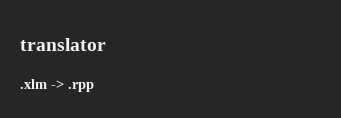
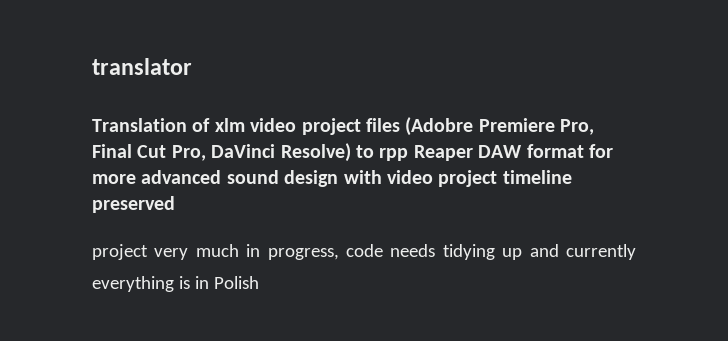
- .xlm -> .rpp
+ Translation of xlm video project files (Adobre Premiere Pro, Final Cut Pro, DaVinci Resolve) to rpp Reaper DAW format for more advanced sound design with video project timeline preserved
+ project very much in progress, code needs tidying up and currently everything is in Polish

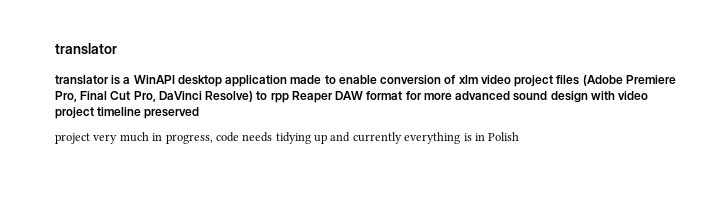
- Translation of xlm video project files (Adobre Premiere Pro, Final Cut Pro, DaVinci Resolve) to rpp Reaper DAW format for more advanced sound design with video project timeline preserved
+ translator is a WinAPI desktop application made to enable conversion of xlm video project files (Adobe Premiere Pro, Final Cut Pro, DaVinci Resolve) to rpp Reaper DAW format for more advanced sound design with video project timeline preserved

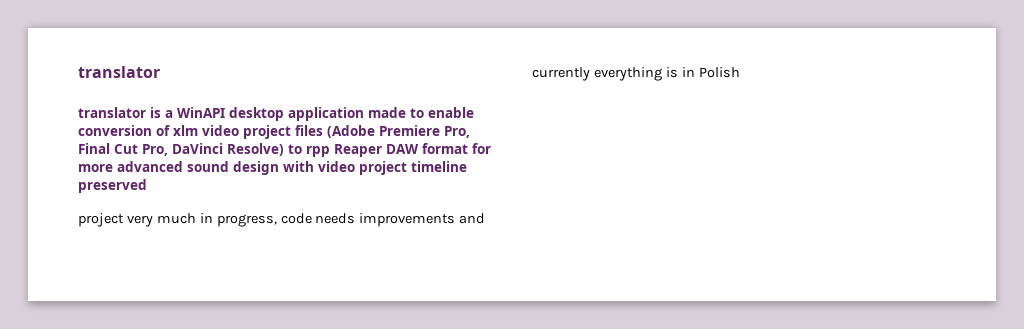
- project very much in progress, code needs tidying up and currently everything is in Polish
+ project very much in progress, code needs improvements and currently everything is in Polish

